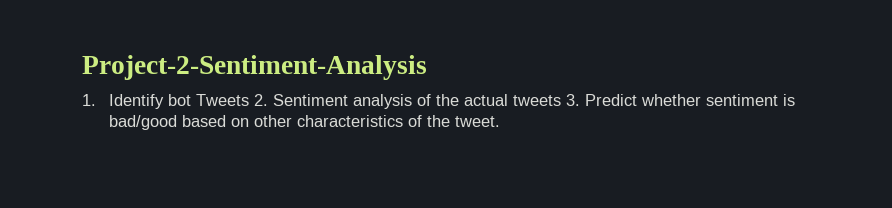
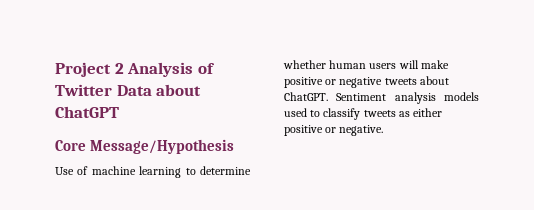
- Project-2-Sentiment-Analysis
- 1. Identify bot Tweets 2. Sentiment analysis of the actual tweets 3. Predict whether sentiment is bad/good based on other characteristics of the tweet.
+ Project 2 Analysis of Twitter Data about ChatGPT
+ Core Message/Hypothesis
+ Use of machine learning to determine whether human users will make positive or negative tweets about ChatGPT. Sentiment analysis models used to classify tweets as either positive or negative.

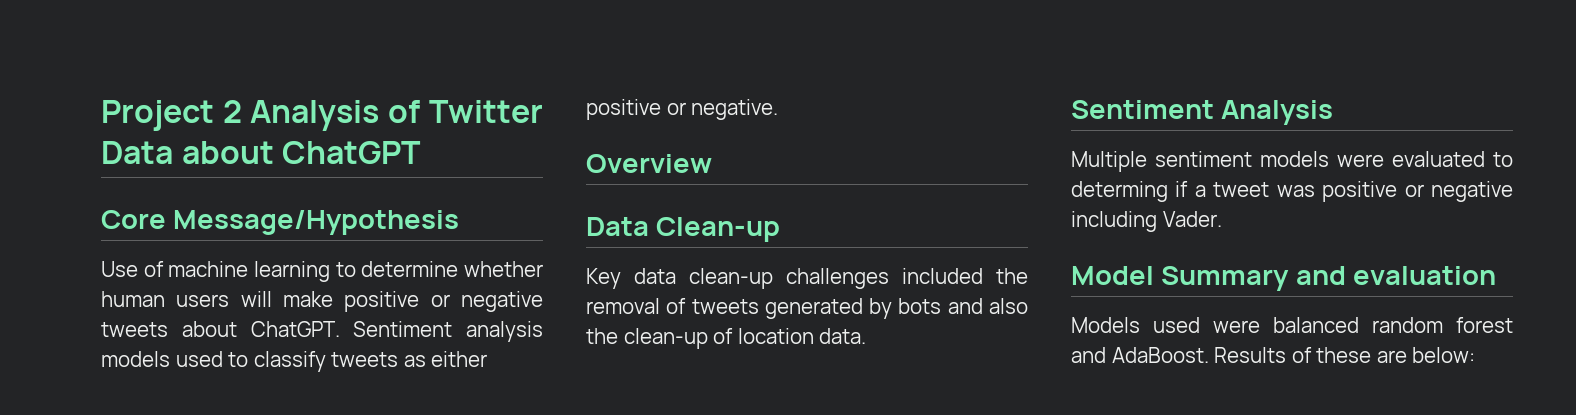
+ Overview
+ Data Clean-up
+ Key data clean-up challenges included the removal of tweets generated by bots and also the clean-up of location data.
+ Sentiment Analysis
+ Multiple sentiment models were evaluated to determing if a tweet was positive or negative including Vader.
+ Model Summary and evaluation
+ Models used were balanced random forest and AdaBoost. Results of these are below:

